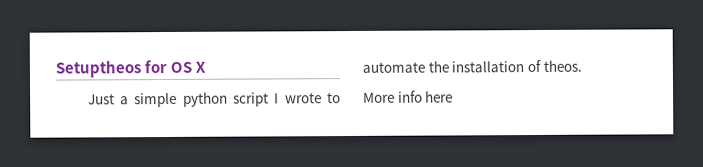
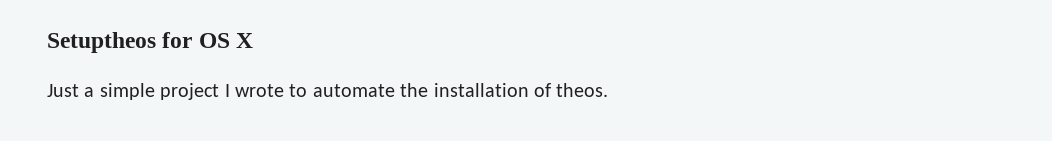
- Just a simple python script I wrote to automate the installation of theos.
+ Just a simple project I wrote to automate the installation of theos.
- More info here

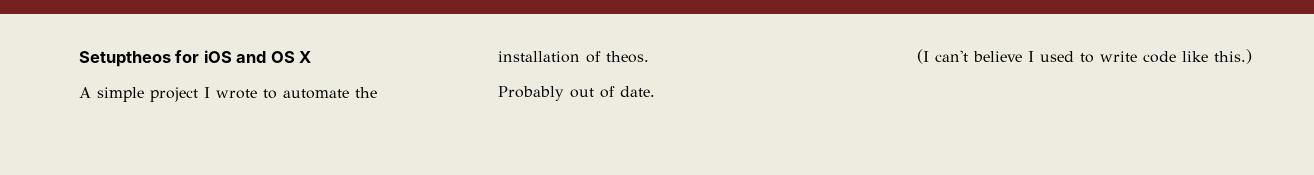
- Setuptheos for OS X
+ Setuptheos for iOS and OS X
- Just a simple project I wrote to automate the installation of theos.
+ A simple project I wrote to automate the installation of theos.
+ Probably out of date.
+ (I can't believe I used to write code like this.)

